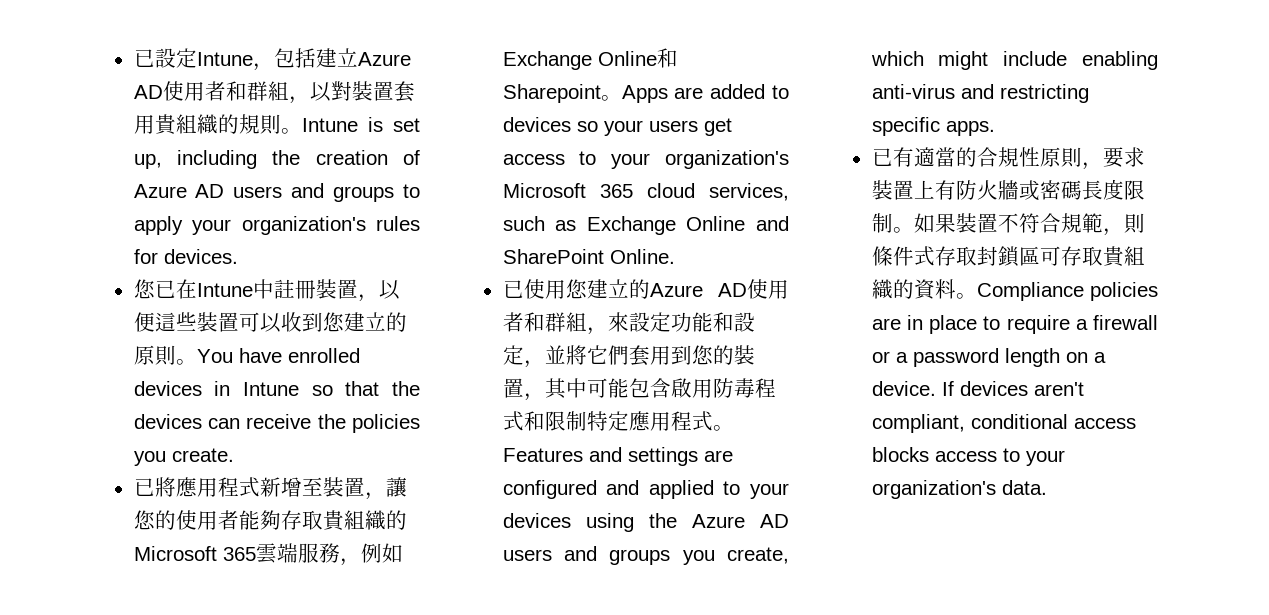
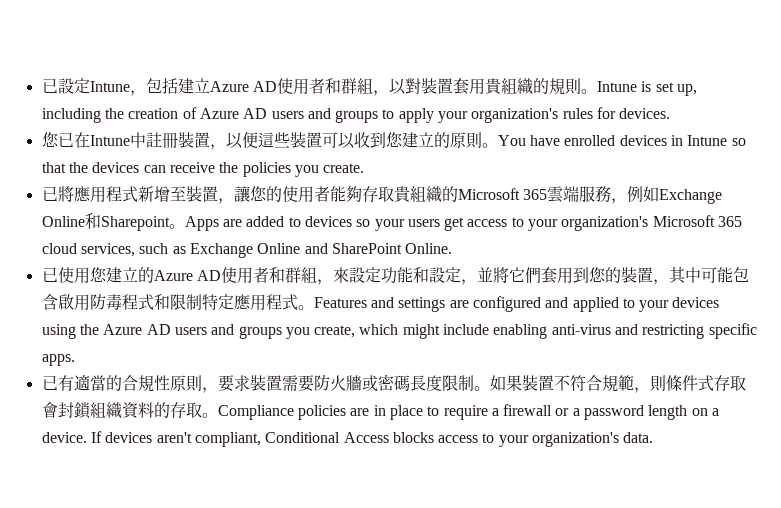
- 已有適當的合規性原則，要求裝置上有防火牆或密碼長度限制。
+ 已有適當的合規性原則，要求裝置需要防火牆或密碼長度限制。
- 如果裝置不符合規範，則條件式存取封鎖區可存取貴組織的資料。
+ 如果裝置不符合規範，則條件式存取會封鎖組織資料的存取。
- If devices aren't compliant, conditional access blocks access to your organization's data.
+ If devices aren't compliant, Conditional Access blocks access to your organization's data.

